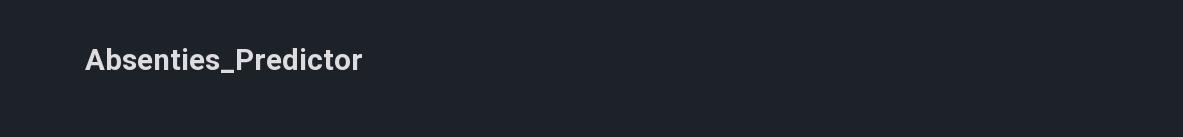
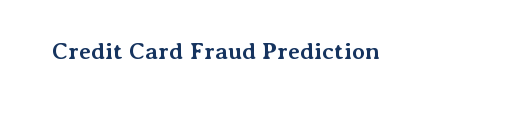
- Absenties_Predictor
+ Credit Card Fraud Prediction

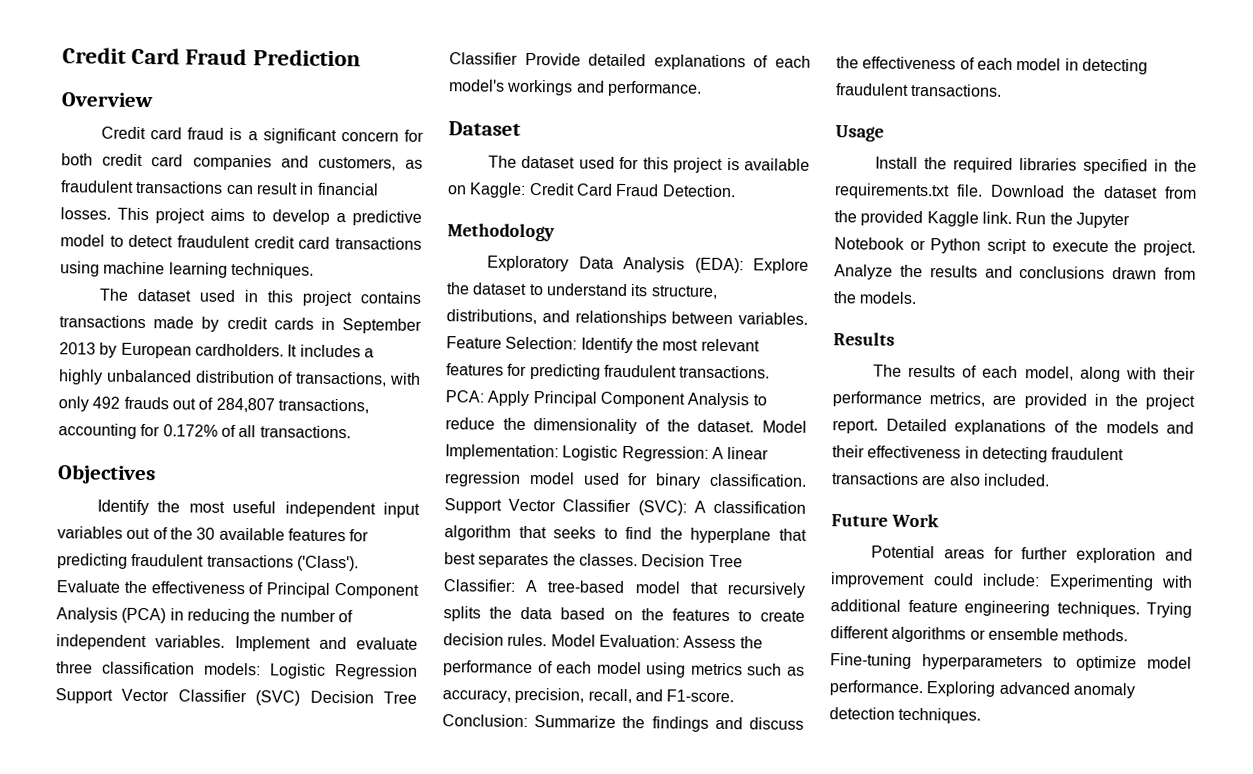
+ Overview
+ Credit card fraud is a significant concern for both credit card companies and customers, as fraudulent transactions can result in financial losses. This project aims to develop a predictive model to detect fraudulent credit card transactions using machine learning techniques.
+ The dataset used in this project contains transactions made by credit cards in September 2013 by European cardholders. It includes a highly unbalanced distribution of transactions, with only 492 frauds out of 284,807 transactions, accounting for 0.172% of all transactions.
+ Objectives
+ Identify the most useful independent input variables out of the 30 available features for predicting fraudulent transactions ('Class'). Evaluate the effectiveness of Principal Component Analysis (PCA) in reducing the number of independent variables. Implement and evaluate three classification models: Logistic Regression Support Vector Classifier (SVC) Decision Tree Classifier Provide detailed explanations of each model's workings and performance.
+ Dataset
+ The dataset used for this project is available on Kaggle: Credit Card Fraud Detection.
+ Methodology
+ Exploratory Data Analysis (EDA): Explore the dataset to understand its structure, distributions, and relationships between variables. Feature Selection: Identify the most relevant features for predicting fraudulent transactions. PCA: Apply Principal Component Analysis to reduce the dimensionality of the dataset. Model Implementation: Logistic Regression: A linear regression model used for binary classification. Support Vector Classifier (SVC): A classification algorithm that seeks to find the hyperplane that best separates the classes. Decision Tree Classifier: A tree-based model that recursively splits the data based on the features to create decision rules. Model Evaluation: Assess the performance of each model using metrics such as accuracy, precision, recall, and F1-score. Conclusion: Summarize the findings and discuss the effectiveness of each model in detecting fraudulent transactions.
+ Usage
+ Install the required libraries specified in the requirements.txt file. Download the dataset from the provided Kaggle link. Run the Jupyter Notebook or Python script to execute the project. Analyze the results and conclusions drawn from the models.
+ Results
+ The results of each model, along with their performance metrics, are provided in the project report. Detailed explanations of the models and their effectiveness in detecting fraudulent transactions are also included.
+ Future Work
+ Potential areas for further exploration and improvement could include: Experimenting with additional feature engineering techniques. Trying different algorithms or ensemble methods. Fine-tuning hyperparameters to optimize model performance. Exploring advanced anomaly detection techniques.

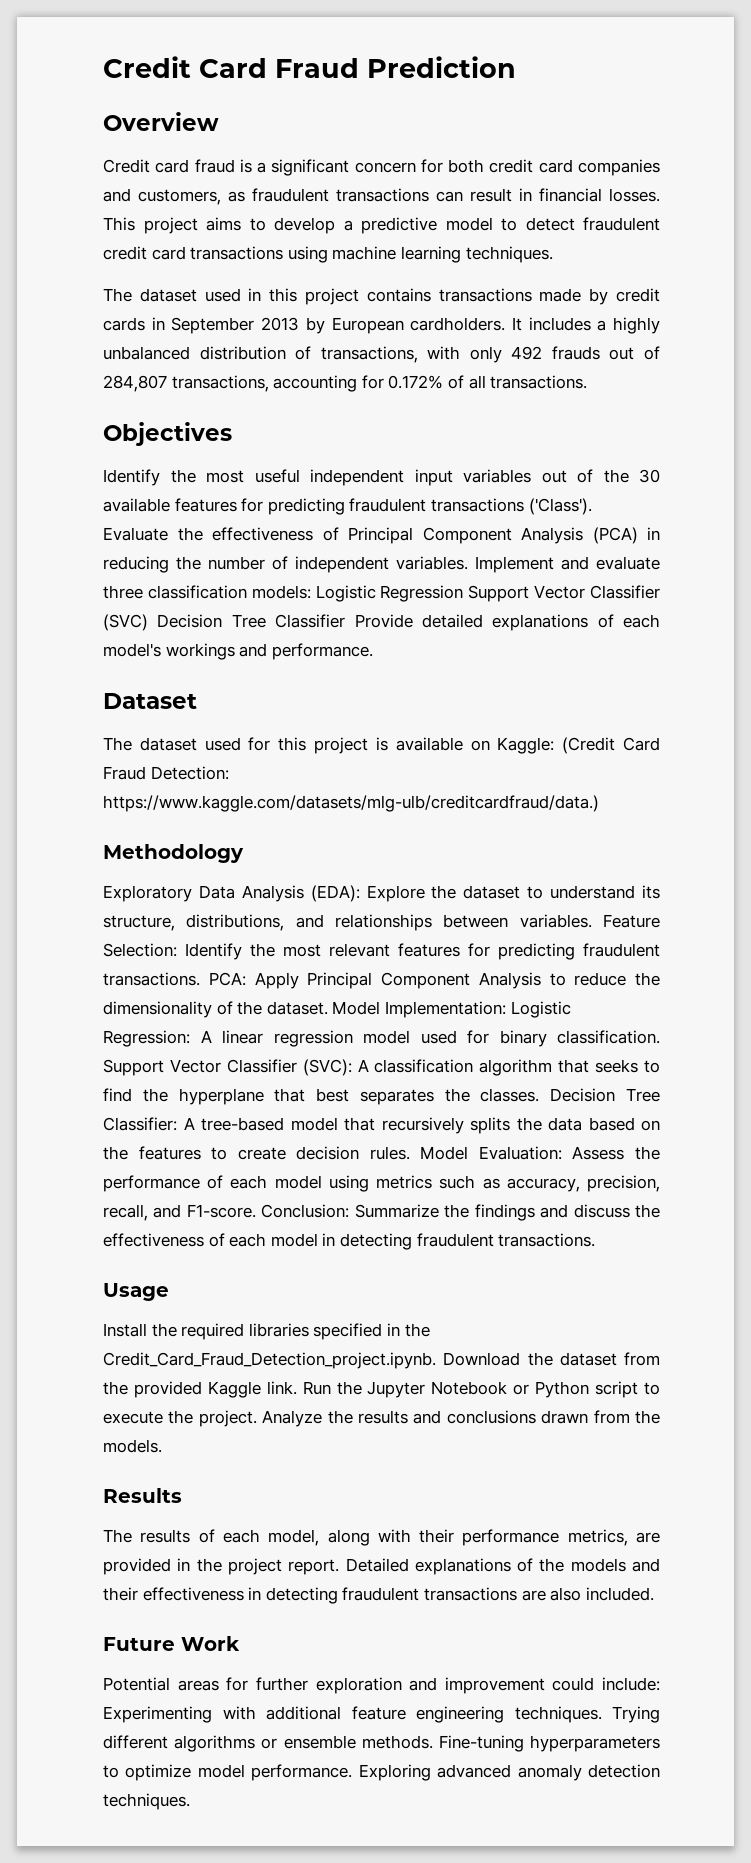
- The dataset used for this project is available on Kaggle: Credit Card Fraud Detection.
+ The dataset used for this project is available on Kaggle: (Credit Card Fraud Detection: https://www.kaggle.com/datasets/mlg-ulb/creditcardfraud/data.)
- Install the required libraries specified in the requirements.txt file. Download the dataset from the provided Kaggle link.
+ Install the required libraries specified in the Credit_Card_Fraud_Detection_project.ipynb. Download the dataset from the provided Kaggle link.

